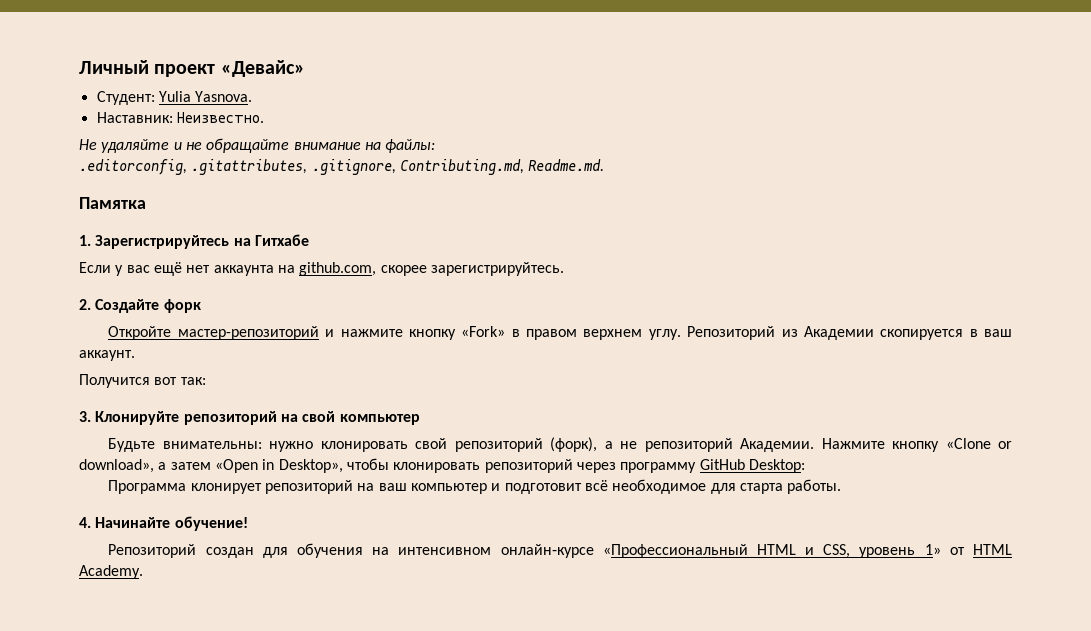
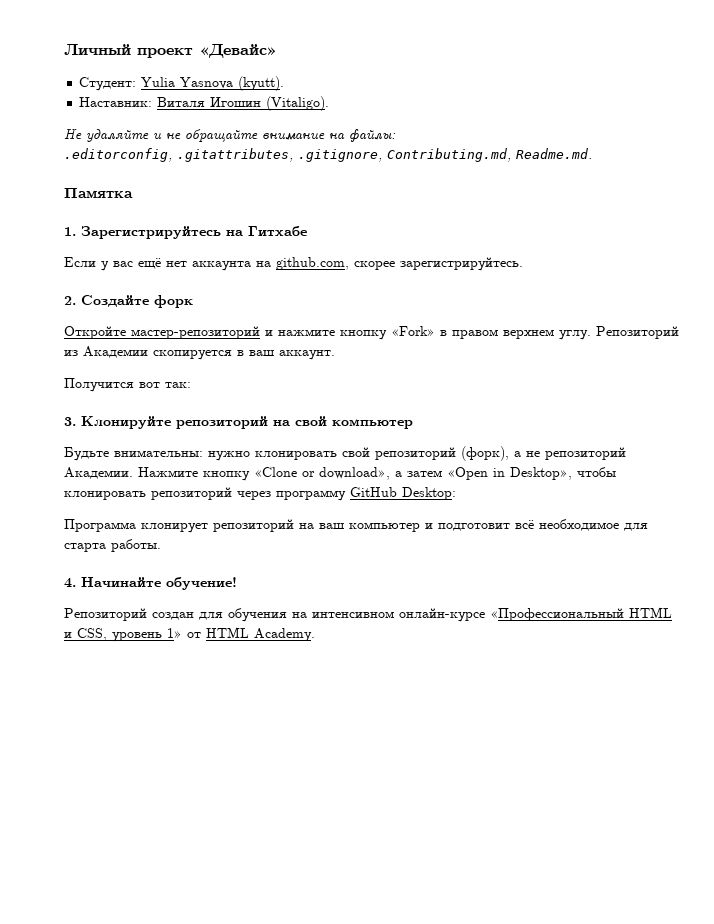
- Студент: Yulia Yasnova.
+ Студент: Yulia Yasnova (kyutt).
- Наставник: Неизвестно.
+ Наставник: Виталя Игошин (Vitaligo).

